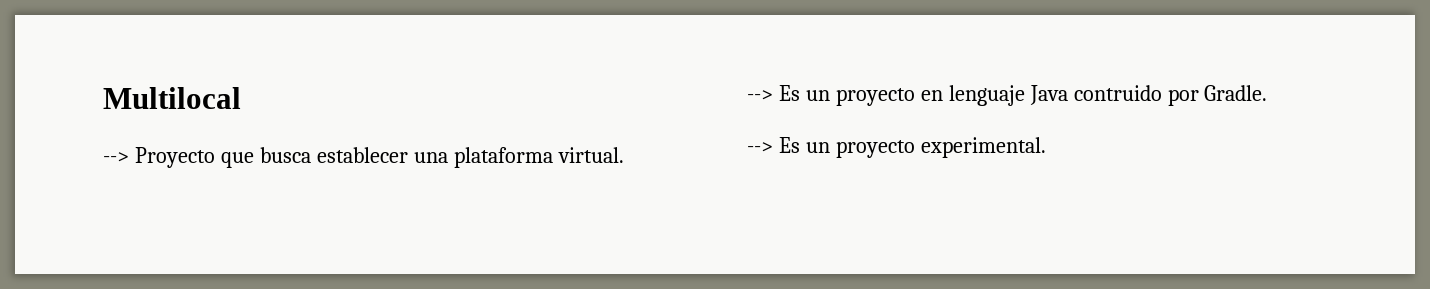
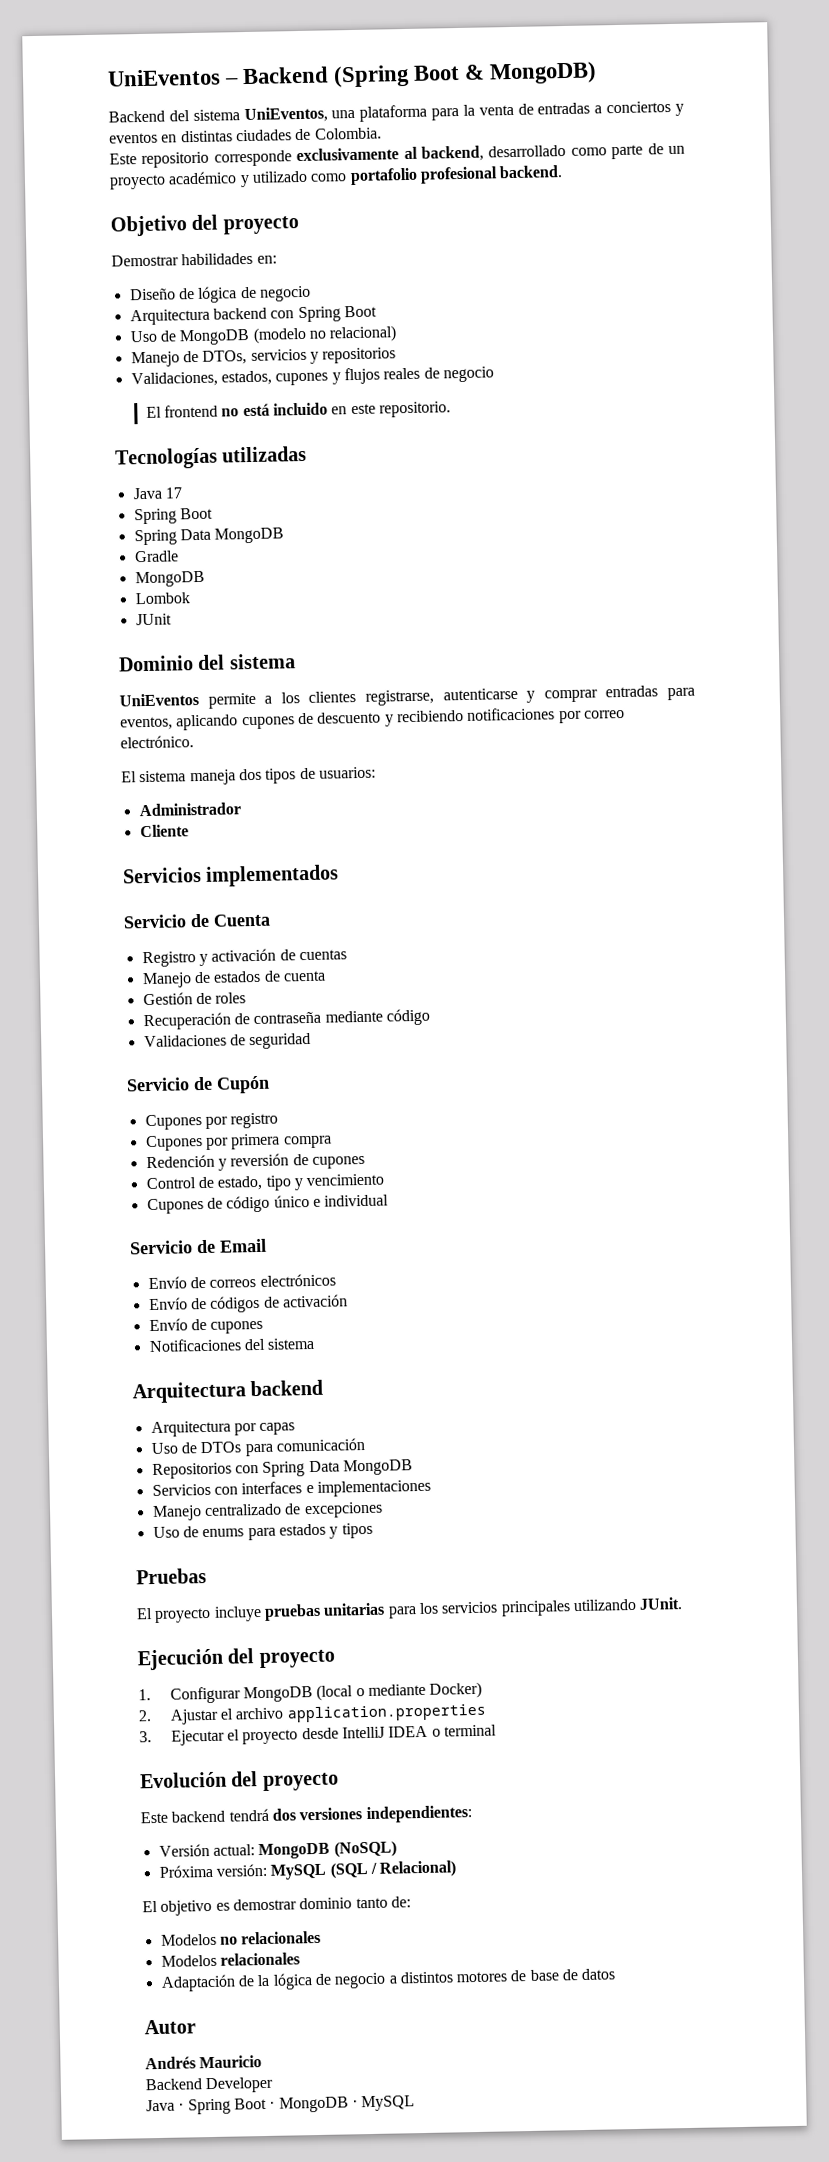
- Multilocal
- --> Proyecto que busca establecer una plataforma virtual.
- --> Es un proyecto en lenguaje Java contruido por Gradle.
- --> Es un proyecto experimental.
+ UniEventos – Backend (Spring Boot & MongoDB)
+ Backend del sistema UniEventos, una plataforma para la venta de entradas a conciertos y eventos en distintas ciudades de Colombia.
+ Este repositorio corresponde exclusivamente al backend, desarrollado como parte de un proyecto académico y utilizado como portafolio profesional backend.
+ Objetivo del proyecto
+ Demostrar habilidades en:
+ Diseño de lógica de negocio
+ Arquitectura backend con Spring Boot
+ Uso de MongoDB (modelo no relacional)
+ Manejo de DTOs, servicios y repositorios
+ Validaciones, estados, cupones y flujos reales de negocio
+ El frontend no está incluido en este repositorio.
+ Tecnologías utilizadas
+ Java 17
+ Spring Boot
+ Spring Data MongoDB
+ Gradle
+ MongoDB
+ Lombok
+ JUnit
+ Dominio del sistema
+ UniEventos permite a los clientes registrarse, autenticarse y comprar entradas para eventos, aplicando cupones de descuento y recibiendo notificaciones por correo electrónico.
+ El sistema maneja dos tipos de usuarios:
+ Administrador
+ Cliente
+ Servicios implementados
+ Servicio de Cuenta
+ Registro y activación de cuentas
+ Manejo de estados de cuenta
+ Gestión de roles
+ Recuperación de contraseña mediante código
+ Validaciones de seguridad
+ Servicio de Cupón
+ Cupones por registro
+ Cupones por primera compra
+ Redención y reversión de cupones
+ Control de estado, tipo y vencimiento
+ Cupones de código único e individual
+ Servicio de Email
+ Envío de correos electrónicos
+ Envío de códigos de activación
+ Envío de cupones
+ Notificaciones del sistema
+ Arquitectura backend
+ Arquitectura por capas
+ Uso de DTOs para comunicación
+ Repositorios con Spring Data MongoDB
+ Servicios con interfaces e implementaciones
+ Manejo centralizado de excepciones
+ Uso de enums para estados y tipos
+ Pruebas
+ El proyecto incluye pruebas unitarias para los servicios principales utilizando JUnit.
+ Ejecución del proyecto
+ 1. Configurar MongoDB (local o mediante Docker)
+ 2. Ajustar el archivo application.properties
+ 3. Ejecutar el proyecto desde IntelliJ IDEA o terminal
+ Evolución del proyecto
+ Este backend tendrá dos versiones independientes:
+ Versión actual: MongoDB (NoSQL)
+ Próxima versión: MySQL (SQL / Relacional)
+ El objetivo es demostrar dominio tanto de:
+ Modelos no relacionales
+ Modelos relacionales
+ Adaptación de la lógica de negocio a distintos motores de base de datos
+ Autor
+ Andrés Mauricio
+ Backend Developer
+ Java · Spring Boot · MongoDB · MySQL

